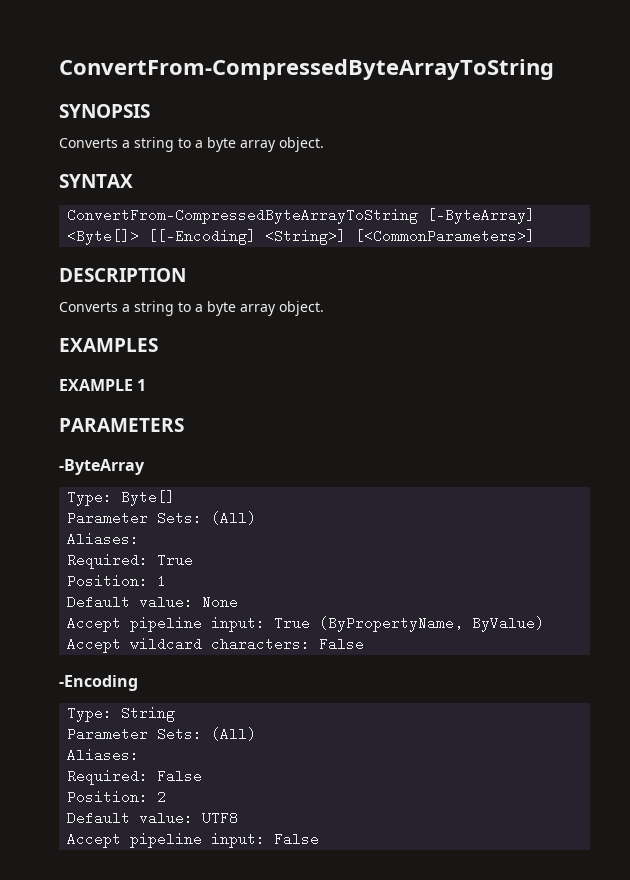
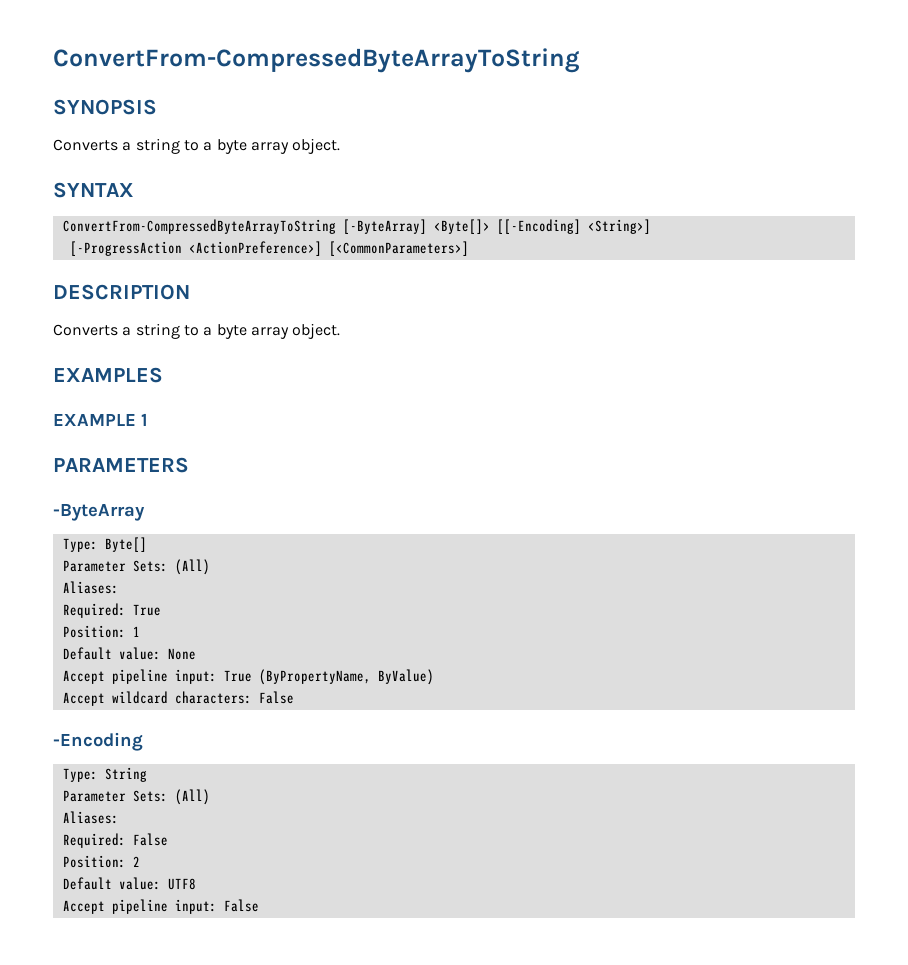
- ConvertFrom-CompressedByteArrayToString [-ByteArray] <Byte[]> [[-Encoding] <String>] [<CommonParameters>]
+ ConvertFrom-CompressedByteArrayToString [-ByteArray] <Byte[]> [[-Encoding] <String>]
+ [-ProgressAction <ActionPreference>] [<CommonParameters>]

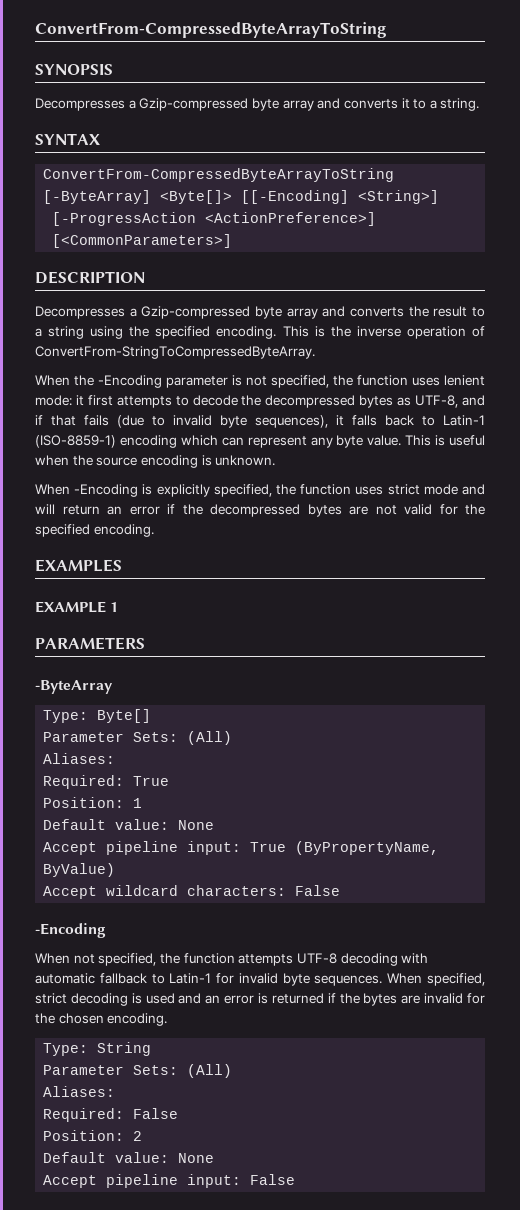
  SYNOPSIS
- Converts a string to a byte array object.
+ Decompresses a Gzip-compressed byte array and converts it to a string.
  DESCRIPTION
- Converts a string to a byte array object.
+ Decompresses a Gzip-compressed byte array and converts the result to a string using the specified encoding. This is the inverse operation of ConvertFrom-StringToCompressedByteArray.
+ When the -Encoding parameter is not specified, the function uses lenient mode: it first attempts to decode the decompressed bytes as UTF-8, and if that fails (due to invalid byte sequences), it falls back to Latin-1 (ISO-8859-1) encoding which can represent any byte value. This is useful when the source encoding is unknown.
+ When -Encoding is explicitly specified, the function uses strict mode and will return an error if the decompressed bytes are not valid for the specified encoding.
+ When not specified, the function attempts UTF-8 decoding with automatic fallback to Latin-1 for invalid byte sequences. When specified, strict decoding is used and an error is returned if the bytes are invalid for the chosen encoding.
  Position: 2
- Default value: UTF8
+ Default value: None

